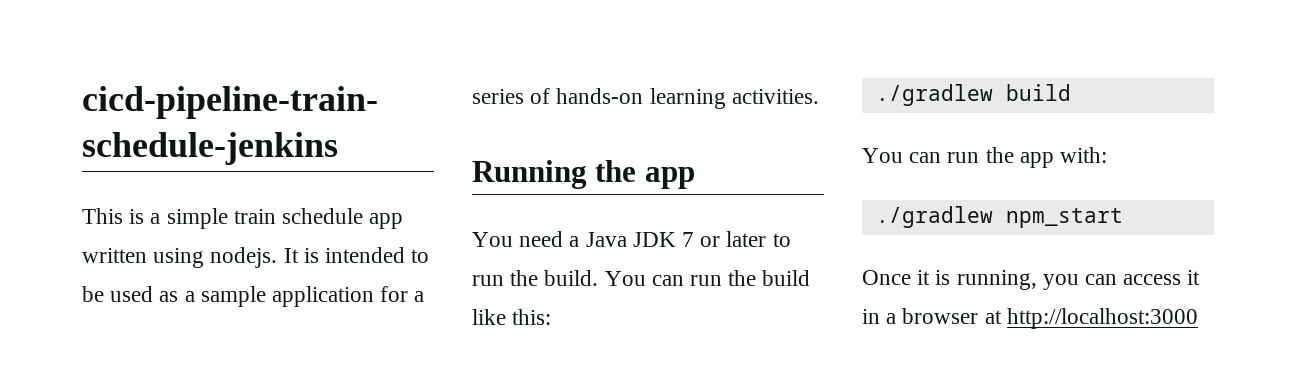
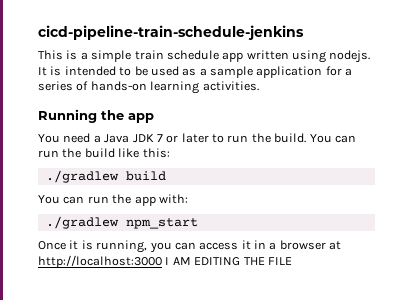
- Once it is running, you can access it in a browser at http://localhost:3000
+ Once it is running, you can access it in a browser at http://localhost:3000 I AM EDITING THE FILE

